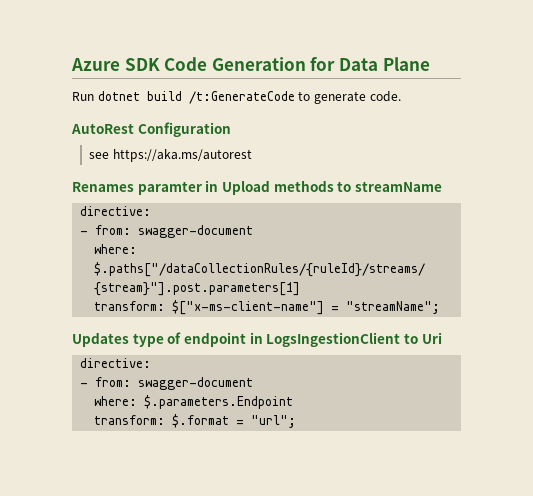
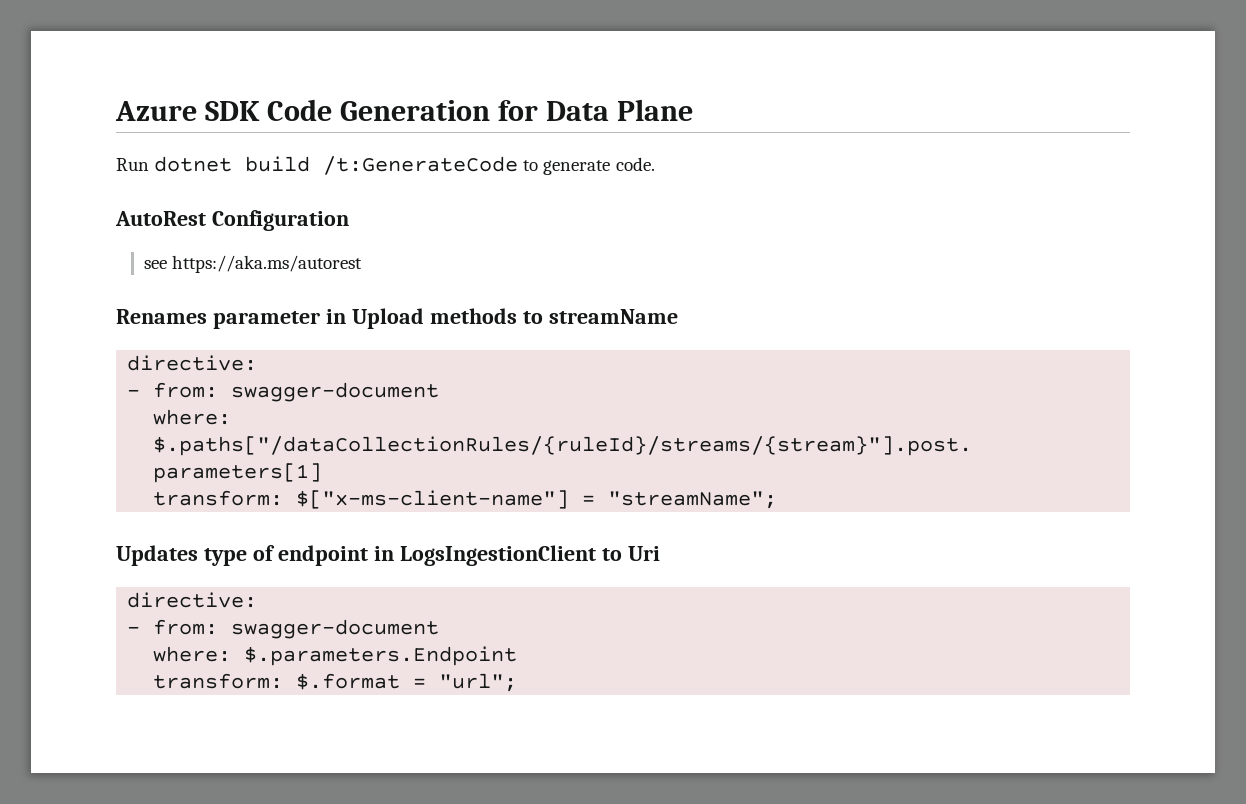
- Renames paramter in Upload methods to streamName
+ Renames parameter in Upload methods to streamName

